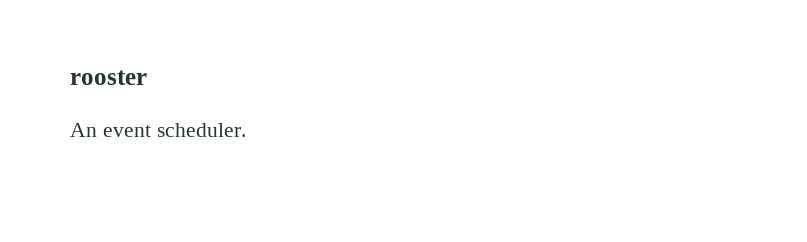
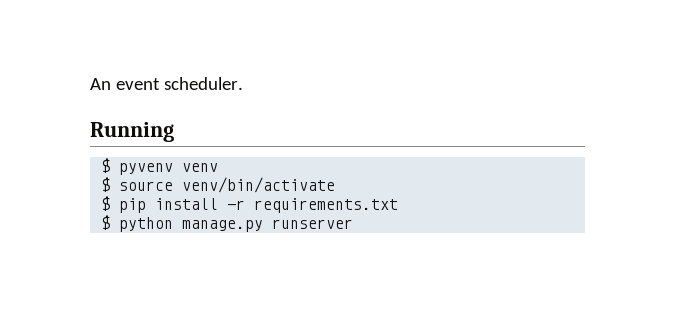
- rooster
+ Running
+ $ pyvenv venv
+ $ source venv/bin/activate
+ $ pip install -r requirements.txt
+ $ python manage.py runserver

